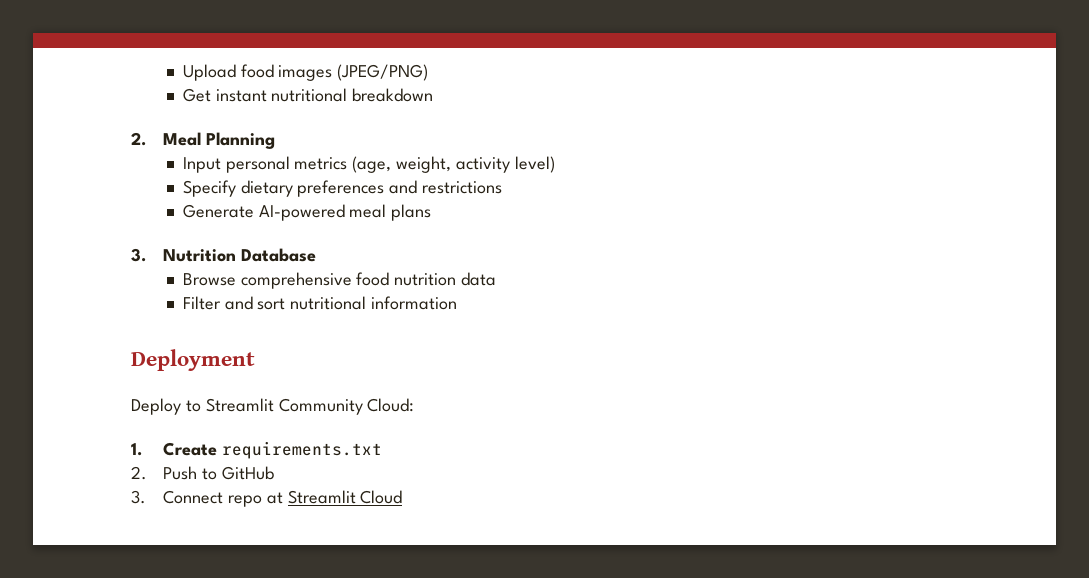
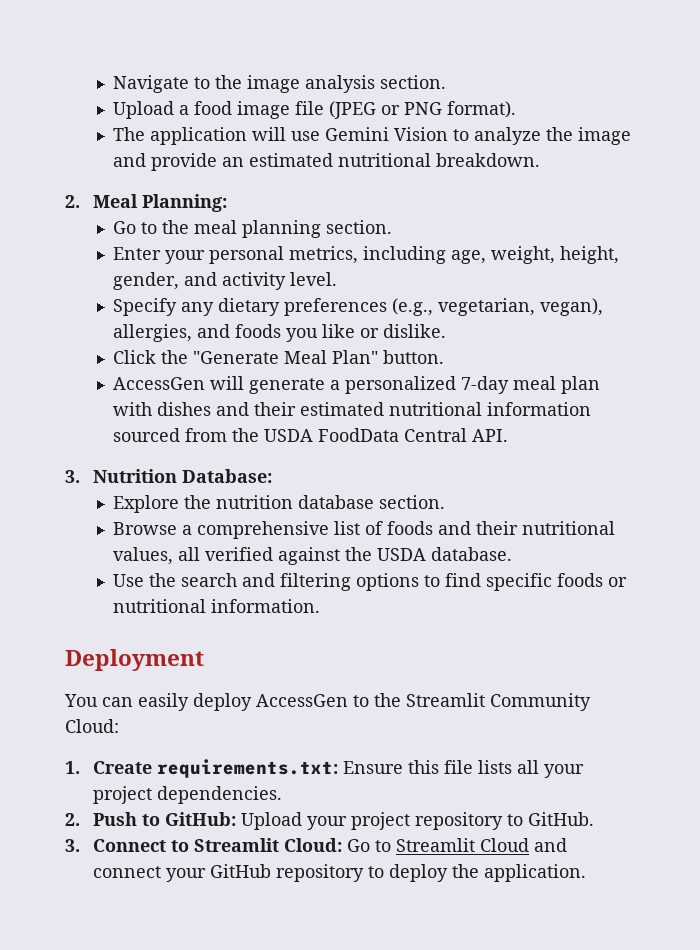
- Upload food images (JPEG/PNG)
- Get instant nutritional breakdown
- 2. Meal Planning
- Input personal metrics (age, weight, activity level)
+ Navigate to the image analysis section.
+ Upload a food image file (JPEG or PNG format).
+ The application will use Gemini Vision to analyze the image and provide an estimated nutritional breakdown.
+ 2. Meal Planning:
+ Go to the meal planning section.
+ Enter your personal metrics, including age, weight, height, gender, and activity level.
- Specify dietary preferences and restrictions
- Generate AI-powered meal plans
- 3. Nutrition Database
- Browse comprehensive food nutrition data
- Filter and sort nutritional information
+ Specify any dietary preferences (e.g., vegetarian, vegan), allergies, and foods you like or dislike.
+ Click the "Generate Meal Plan" button.
+ AccessGen will generate a personalized 7-day meal plan with dishes and their estimated nutritional information sourced from the USDA FoodData Central API.
+ 3. Nutrition Database:
+ Explore the nutrition database section.
+ Browse a comprehensive list of foods and their nutritional values, all verified against the USDA database.
+ Use the search and filtering options to find specific foods or nutritional information.
  Deployment
- Deploy to Streamlit Community Cloud:
+ You can easily deploy AccessGen to the Streamlit Community Cloud:
- 1. Create requirements.txt
- 2. Push to GitHub
- 3. Connect repo at Streamlit Cloud
+ 1. Create requirements.txt: Ensure this file lists all your project dependencies.
+ 2. Push to GitHub: Upload your project repository to GitHub.
+ 3. Connect to Streamlit Cloud: Go to Streamlit Cloud and connect your GitHub repository to deploy the application.

